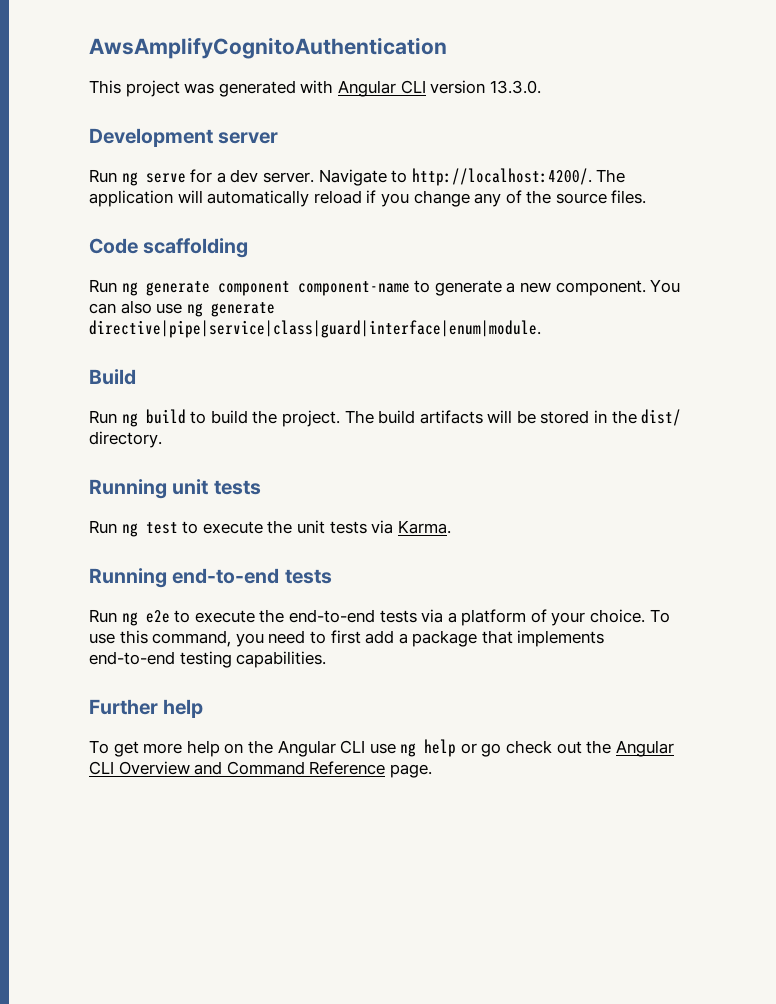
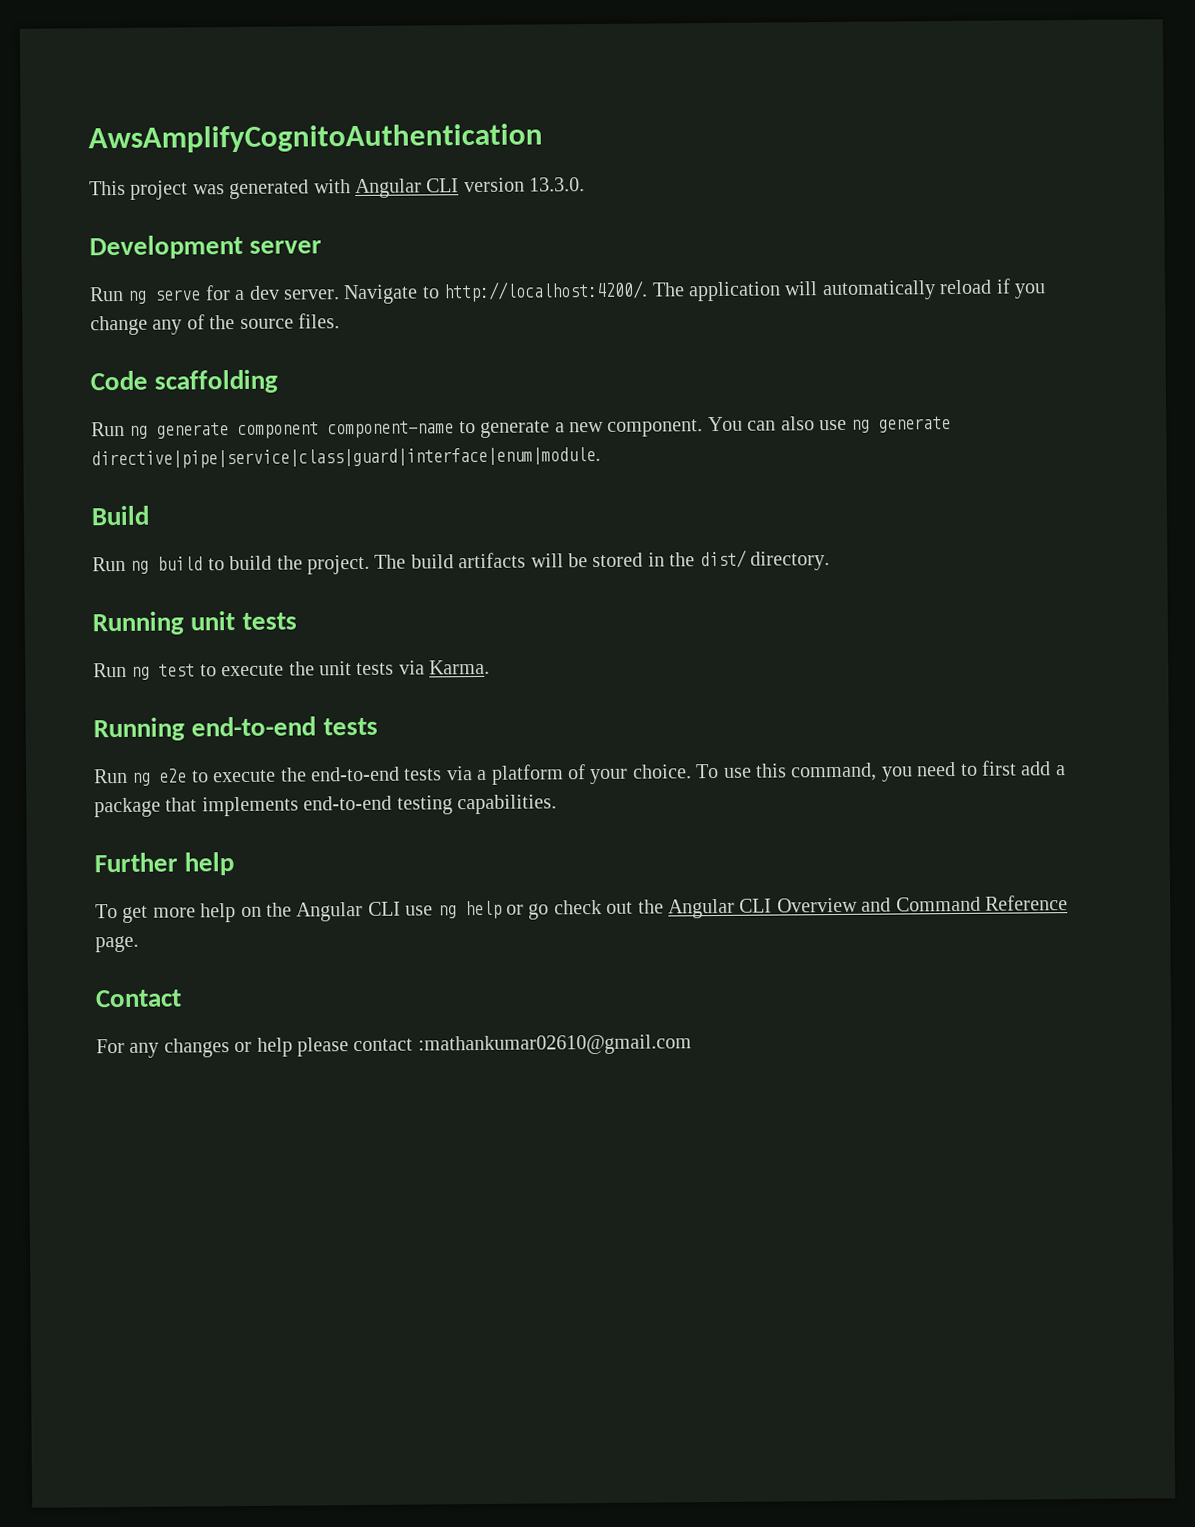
+ Contact
+ For any changes or help please contact :mathankumar02610@gmail.com

